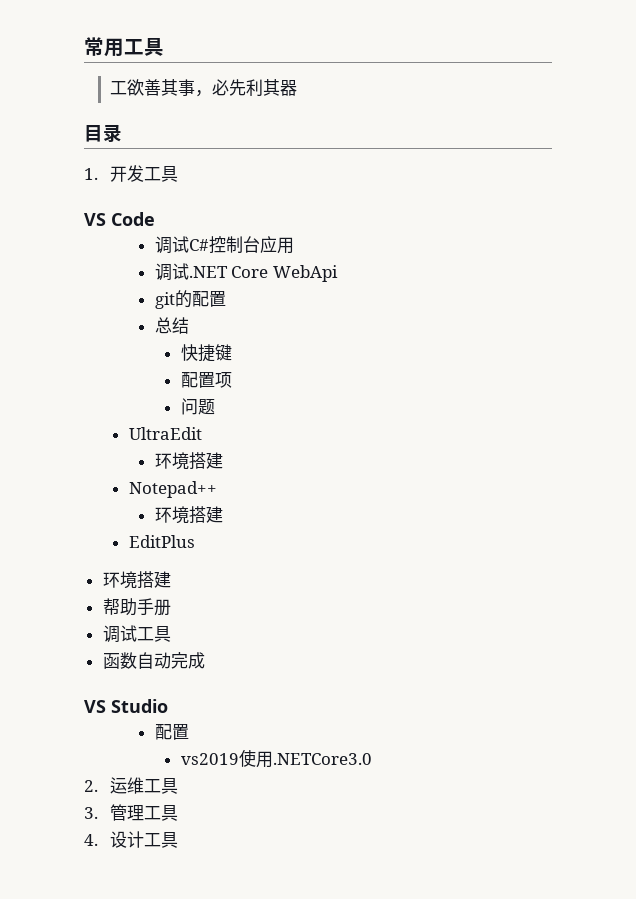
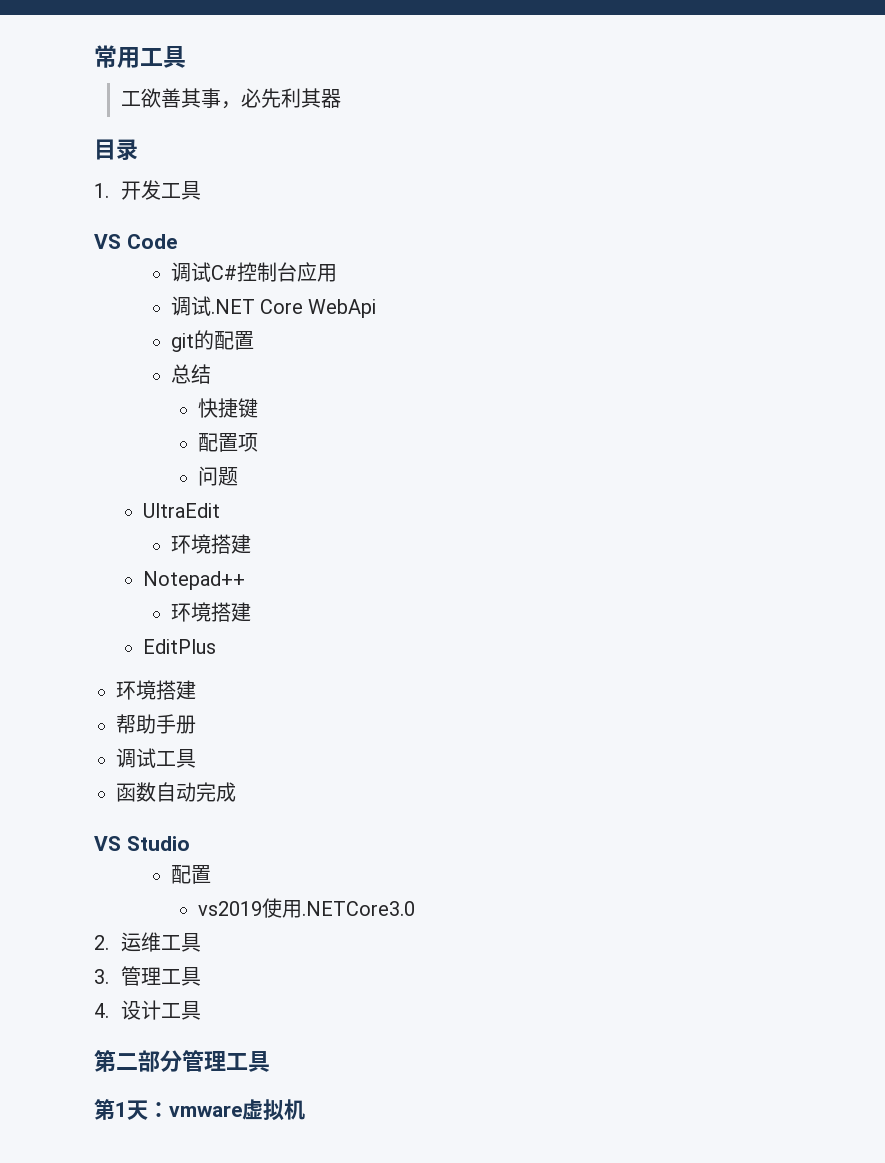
+ 第二部分管理工具
+ 第1天：vmware虚拟机

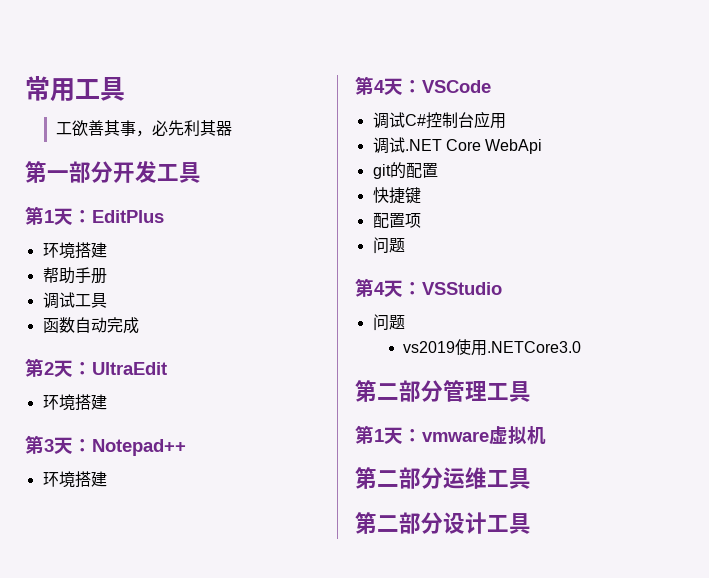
- 目录
- 1.开发工具
+ 第一部分开发工具
- VS Code
- 调试C#控制台应用
- 调试.NET Core WebApi
- git的配置
- 总结
- 快捷键
- 配置项
- 问题
- UltraEdit
- 环境搭建
- Notepad++
- 环境搭建
- EditPlus
+ 第1天：EditPlus
- VS Studio
- 配置
+ 第2天：UltraEdit
+ 环境搭建
+ 第3天：Notepad++
+ 环境搭建
+ 第4天：VSCode
+ 调试C#控制台应用
+ 调试.NET Core WebApi
+ git的配置
+ 快捷键
+ 配置项
+ 问题
+ 第4天：VSStudio
+ 问题
  vs2019使用.NETCore3.0
- 2.运维工具
- 3.管理工具
- 4.设计工具
+ 第二部分运维工具
+ 第二部分设计工具

